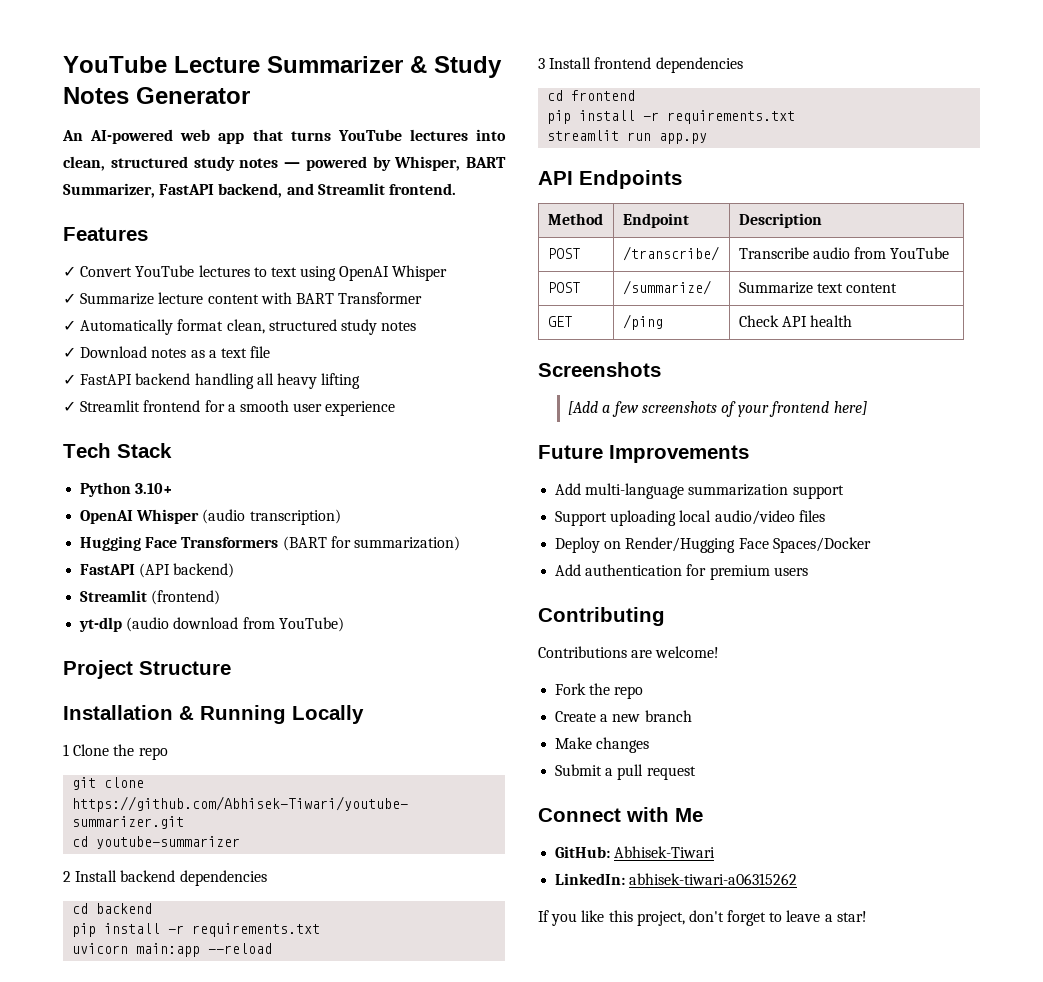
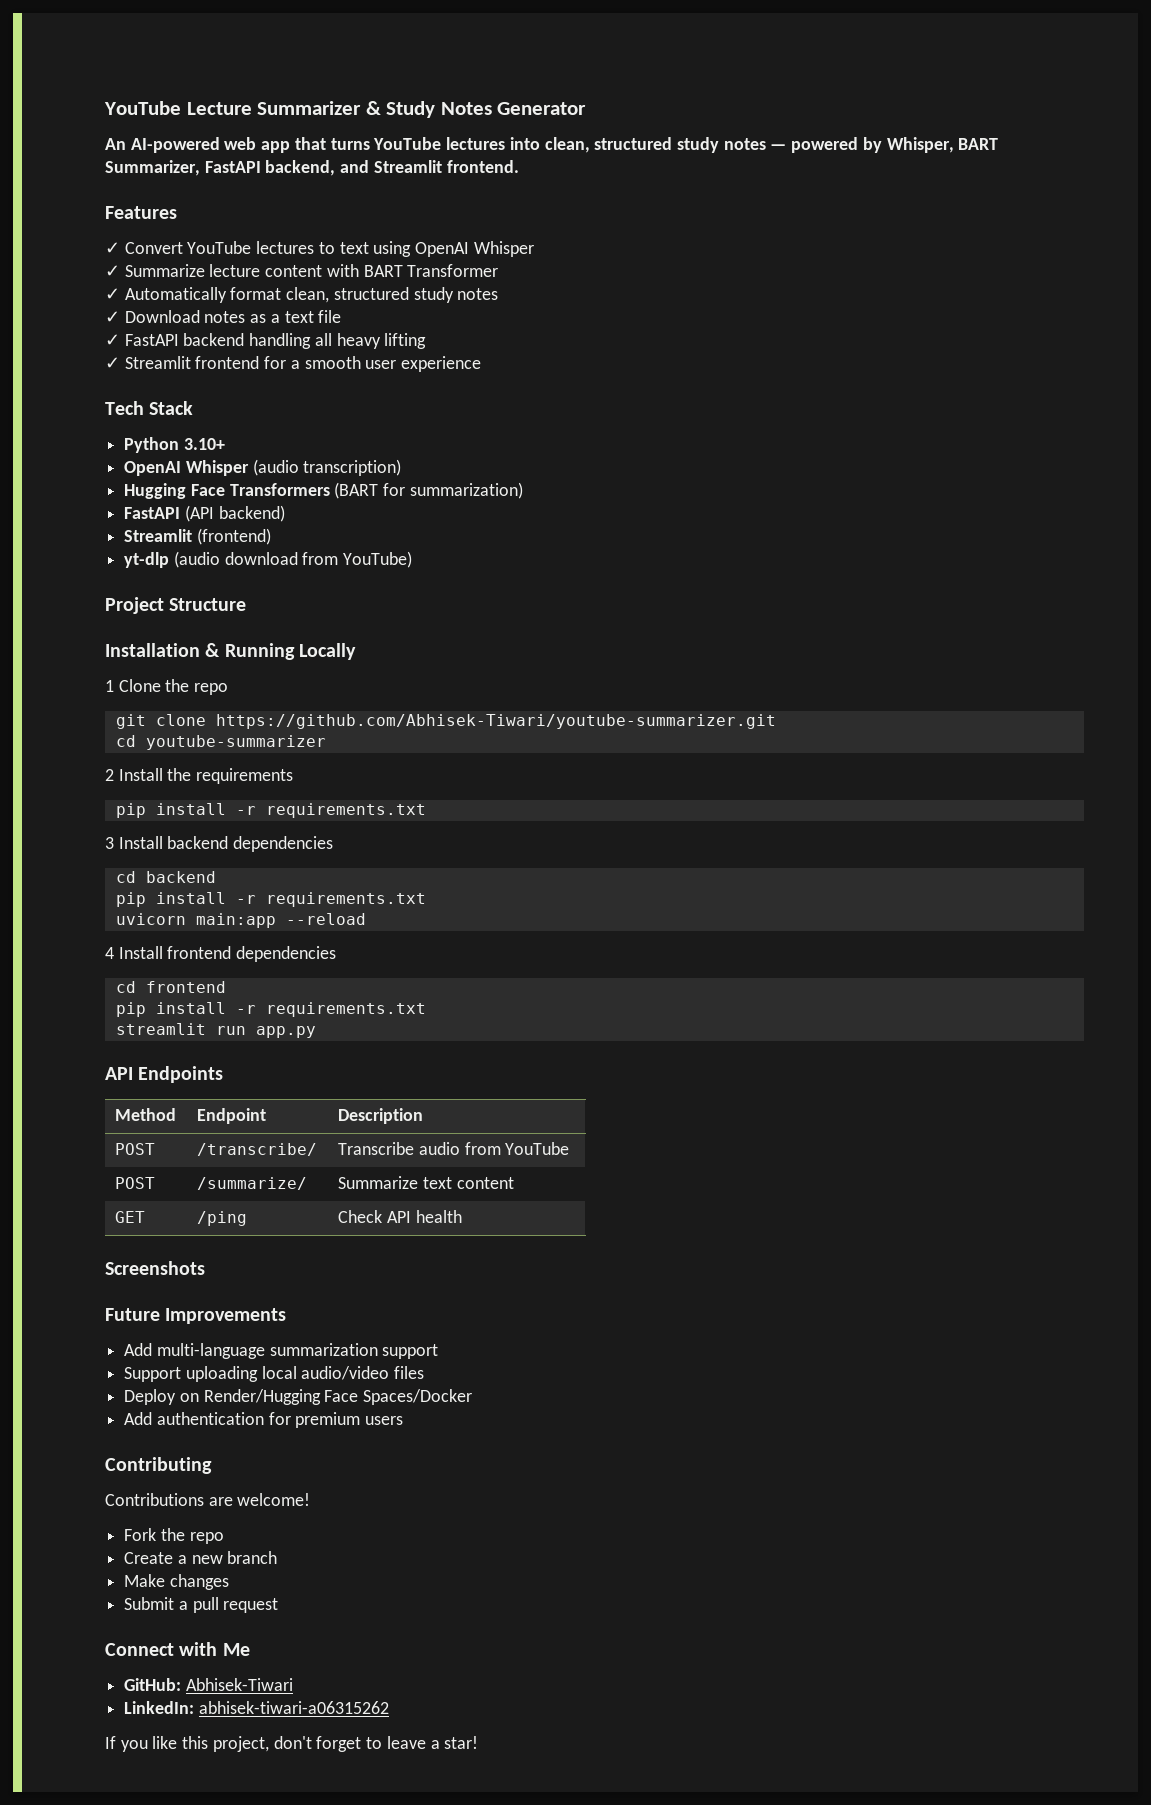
- 2 Install backend dependencies
+ 2 Install the requirements
+ pip install -r requirements.txt
+ 3 Install backend dependencies
- 3 Install frontend dependencies
+ 4 Install frontend dependencies
- [Add a few screenshots of your frontend here]

